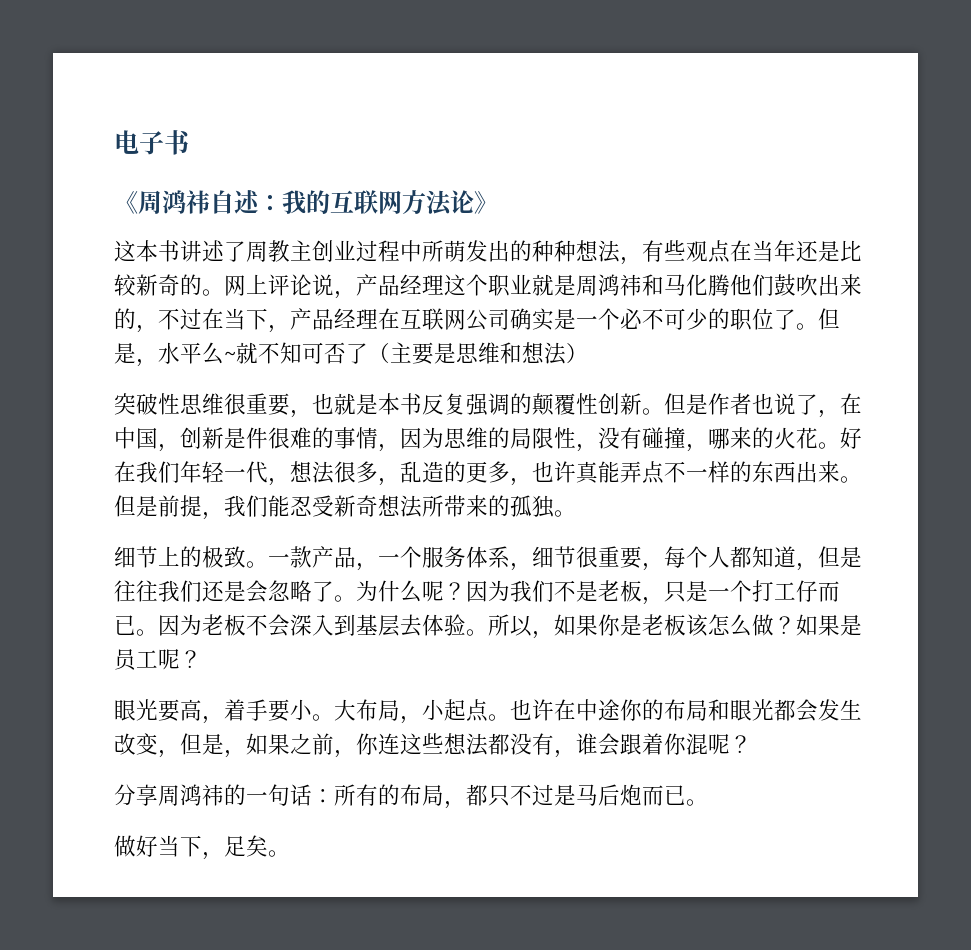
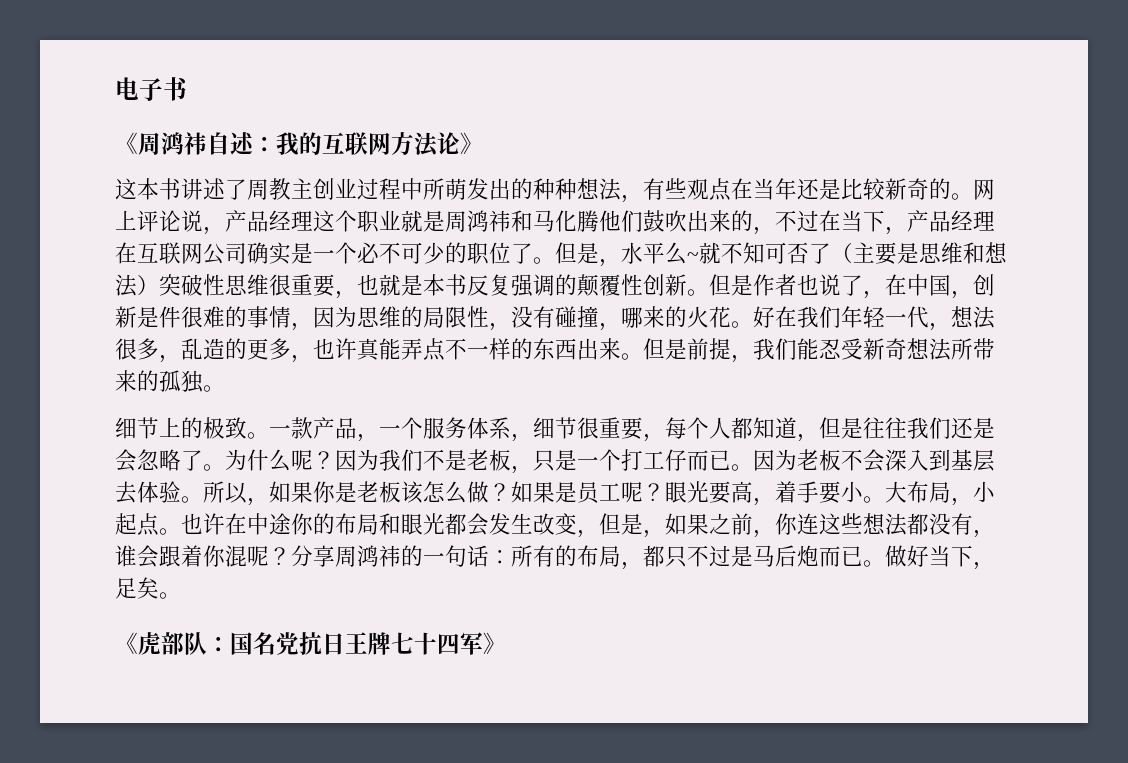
- 但是，水平么~就不知可否了（主要是思维和想法）
- 突破性思维很重要，也就是本书反复强调的颠覆性创新。
+ 但是，水平么~就不知可否了（主要是思维和想法）突破性思维很重要，也就是本书反复强调的颠覆性创新。
- 如果是员工呢？
- 眼光要高，着手要小。
+ 如果是员工呢？眼光要高，着手要小。
- 也许在中途你的布局和眼光都会发生改变，但是，如果之前，你连这些想法都没有，谁会跟着你混呢？
- 分享周鸿祎的一句话：所有的布局，都只不过是马后炮而已。
- 做好当下，足矣。
+ 也许在中途你的布局和眼光都会发生改变，但是，如果之前，你连这些想法都没有，谁会跟着你混呢？分享周鸿祎的一句话：所有的布局，都只不过是马后炮而已。做好当下，足矣。
+ 《虎部队：国名党抗日王牌七十四军》

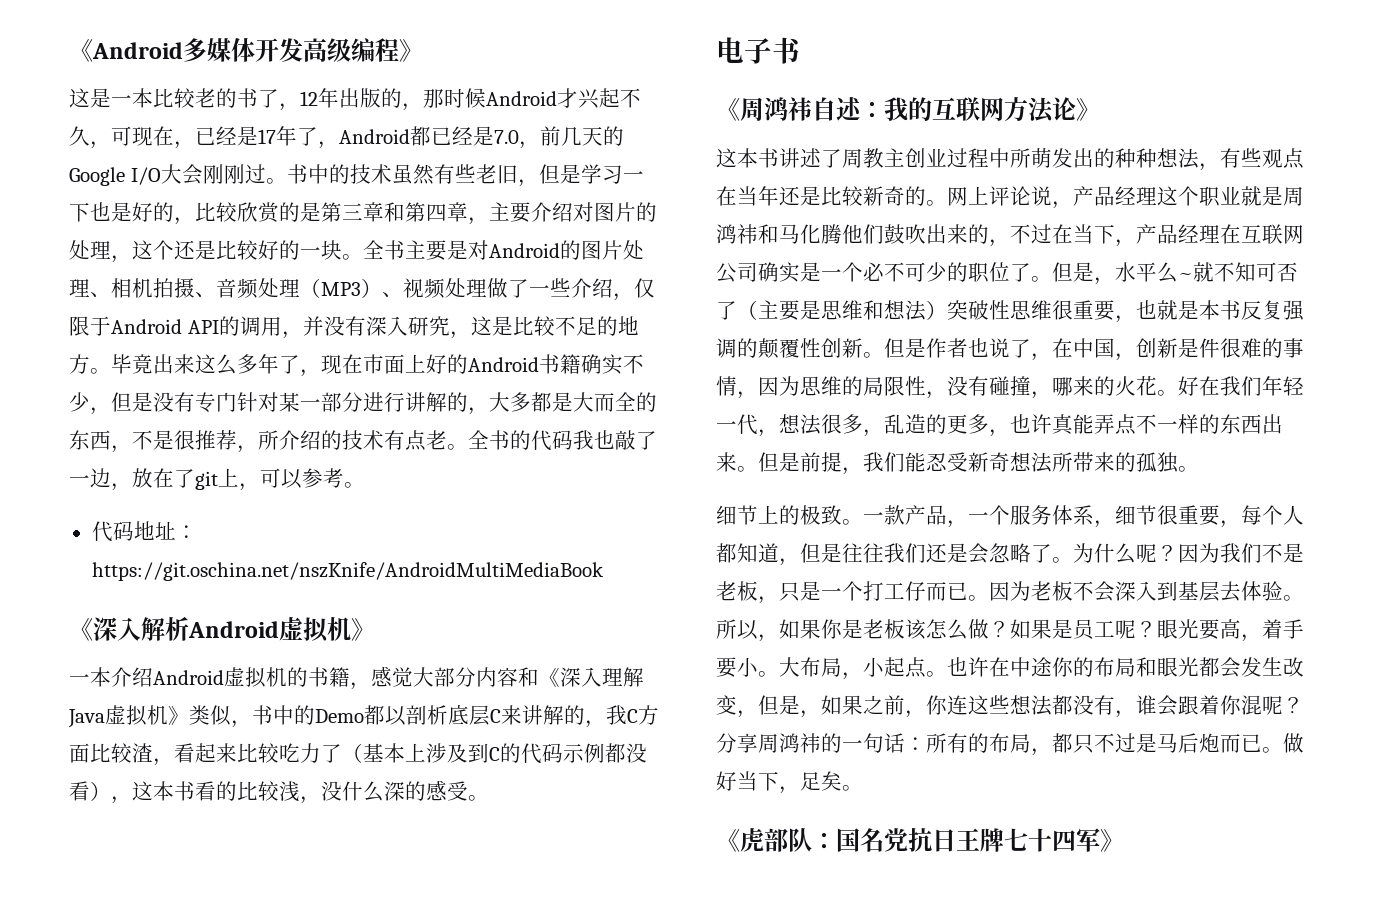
+ 《Android多媒体开发高级编程》
+ 这是一本比较老的书了，12年出版的，那时候Android才兴起不久，可现在，已经是17年了，Android都已经是7.0，前几天的Google I/O大会刚刚过。书中的技术虽然有些老旧，但是学习一下也是好的，比较欣赏的是第三章和第四章，主要介绍对图片的处理，这个还是比较好的一块。全书主要是对Android的图片处理、相机拍摄、音频处理（MP3）、视频处理做了一些介绍，仅限于Android API的调用，并没有深入研究，这是比较不足的地方。毕竟出来这么多年了，现在市面上好的Android书籍确实不少，但是没有专门针对某一部分进行讲解的，大多都是大而全的东西，不是很推荐，所介绍的技术有点老。全书的代码我也敲了一边，放在了git上，可以参考。
+ 代码地址：https://git.oschina.net/nszKnife/AndroidMultiMediaBook
+ 《深入解析Android虚拟机》
+ 一本介绍Android虚拟机的书籍，感觉大部分内容和《深入理解Java虚拟机》类似，书中的Demo都以剖析底层C来讲解的，我C方面比较渣，看起来比较吃力了（基本上涉及到C的代码示例都没看），这本书看的比较浅，没什么深的感受。

